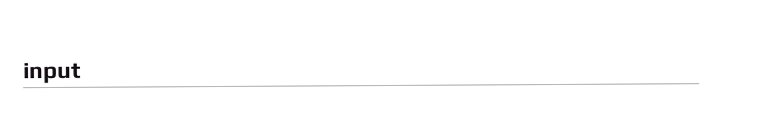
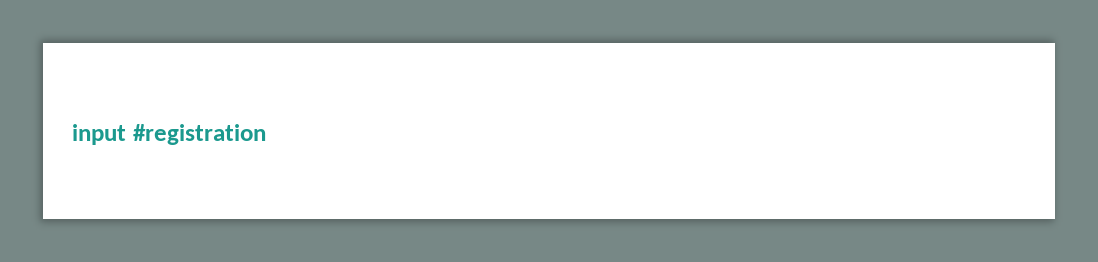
- input
+ input #registration

